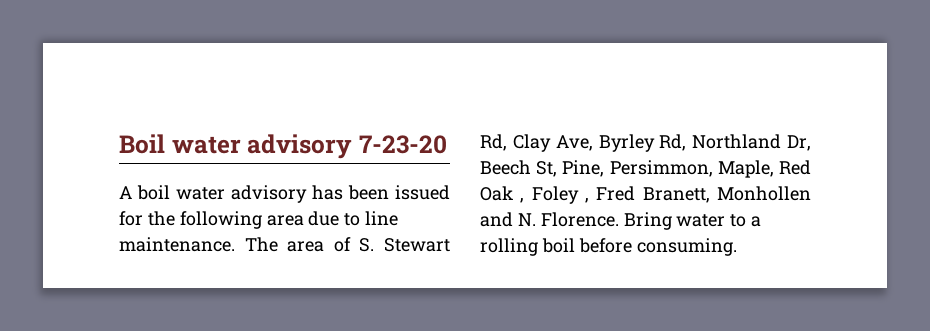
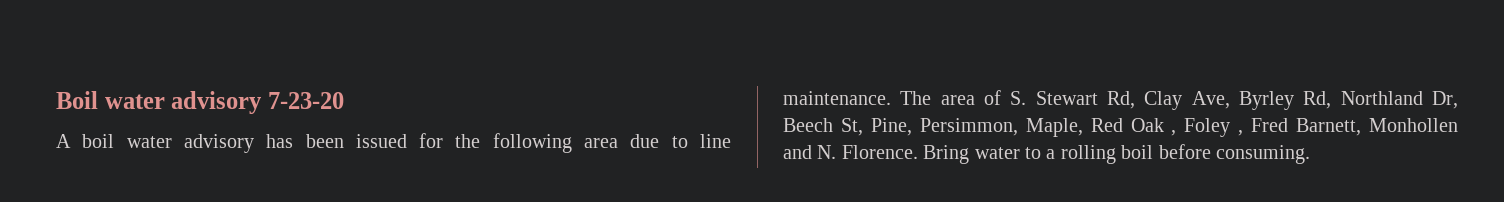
- The area of S. Stewart Rd, Clay Ave, Byrley Rd, Northland Dr, Beech St, Pine, Persimmon, Maple, Red Oak , Foley , Fred Branett, Monhollen and N. Florence.
+ The area of S. Stewart Rd, Clay Ave, Byrley Rd, Northland Dr, Beech St, Pine, Persimmon, Maple, Red Oak , Foley , Fred Barnett, Monhollen and N. Florence.

